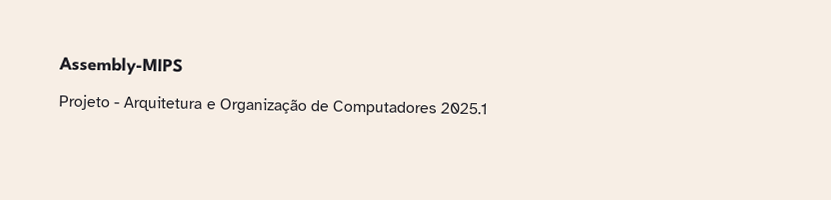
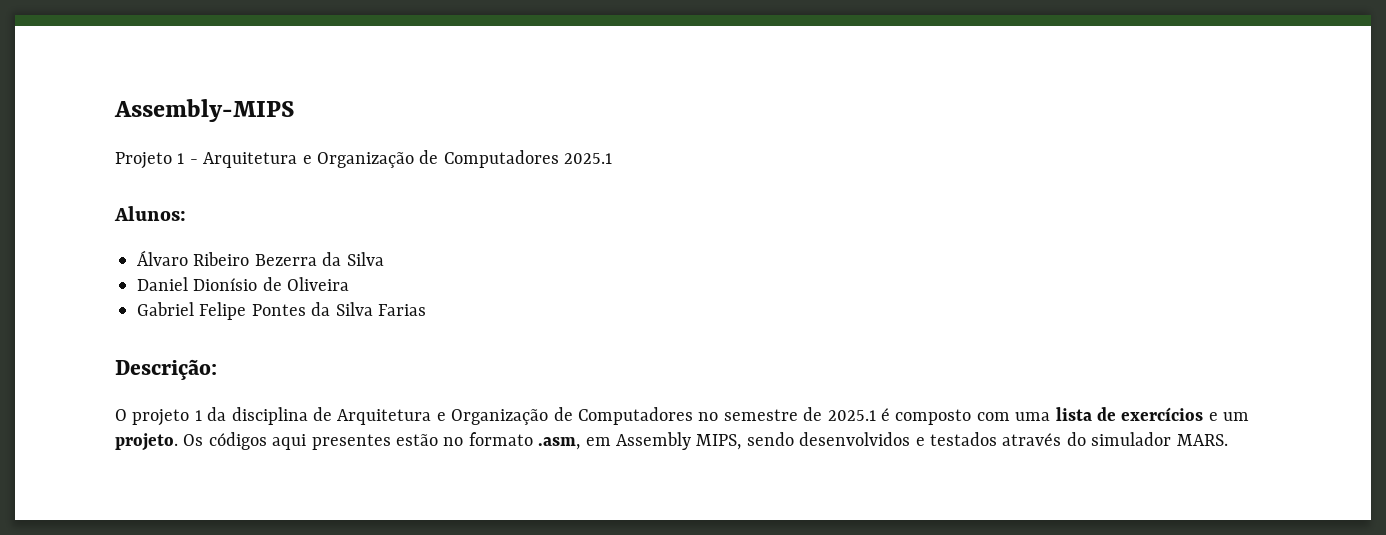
- Projeto - Arquitetura e Organização de Computadores 2025.1
+ Projeto 1 - Arquitetura e Organização de Computadores 2025.1
+ Alunos:
+ Álvaro Ribeiro Bezerra da Silva
+ Daniel Dionísio de Oliveira
+ Gabriel Felipe Pontes da Silva Farias
+ Descrição:
+ O projeto 1 da disciplina de Arquitetura e Organização de Computadores no semestre de 2025.1 é composto com uma lista de exercícios e um projeto. Os códigos aqui presentes estão no formato .asm, em Assembly MIPS, sendo desenvolvidos e testados através do simulador MARS.

